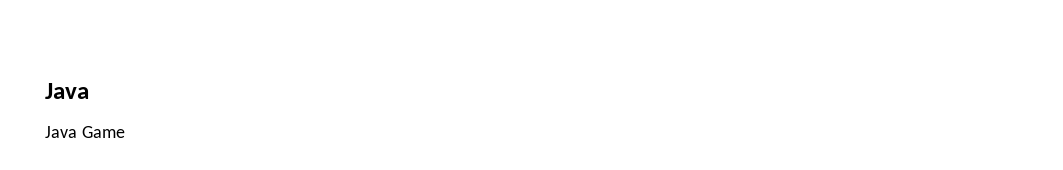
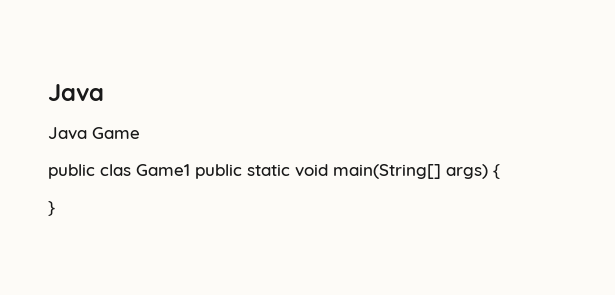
+ public clas Game1 public static void main(String[] args) {
+ }

